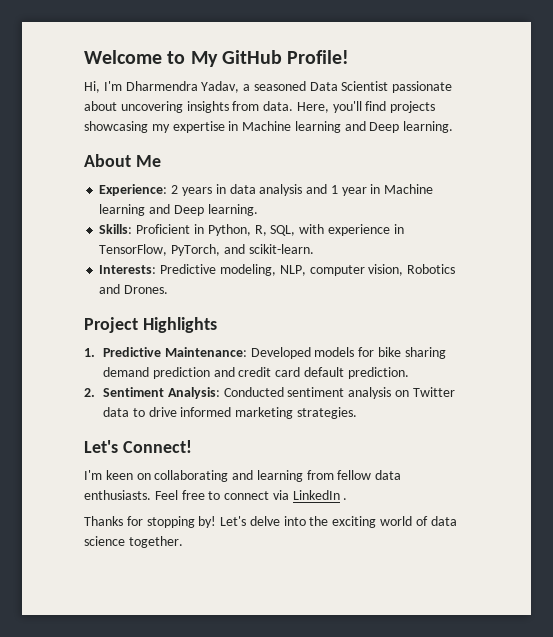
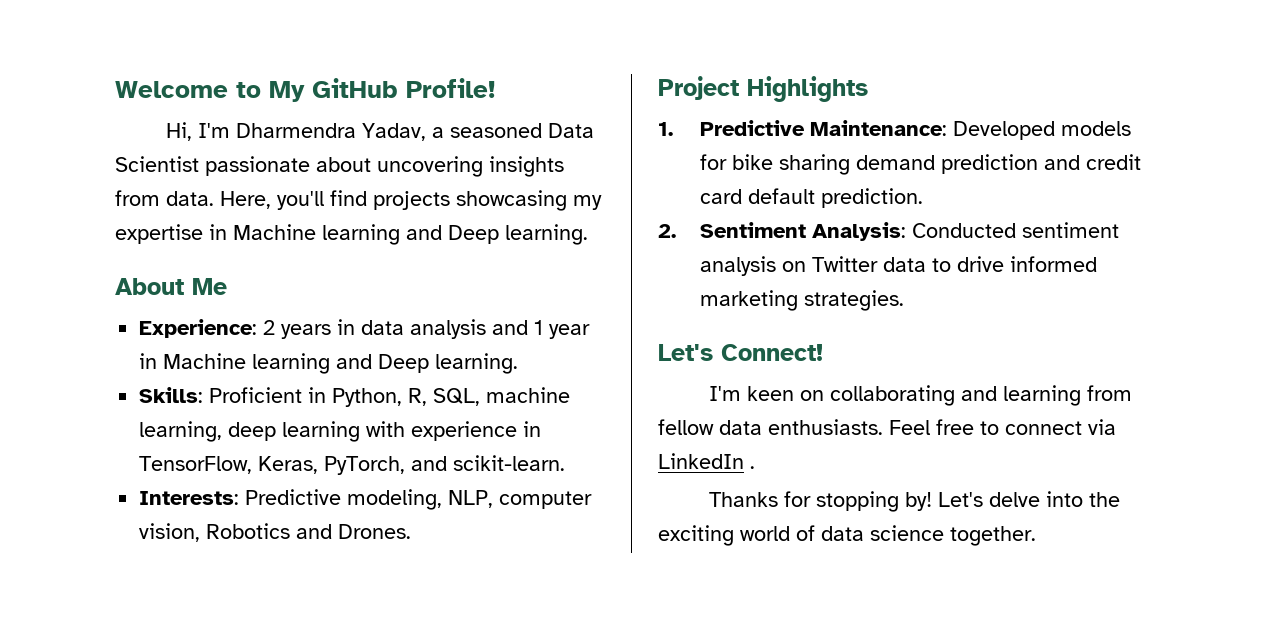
- Skills: Proficient in Python, R, SQL, with experience in TensorFlow, PyTorch, and scikit-learn.
+ Skills: Proficient in Python, R, SQL, machine learning, deep learning with experience in TensorFlow, Keras, PyTorch, and scikit-learn.

